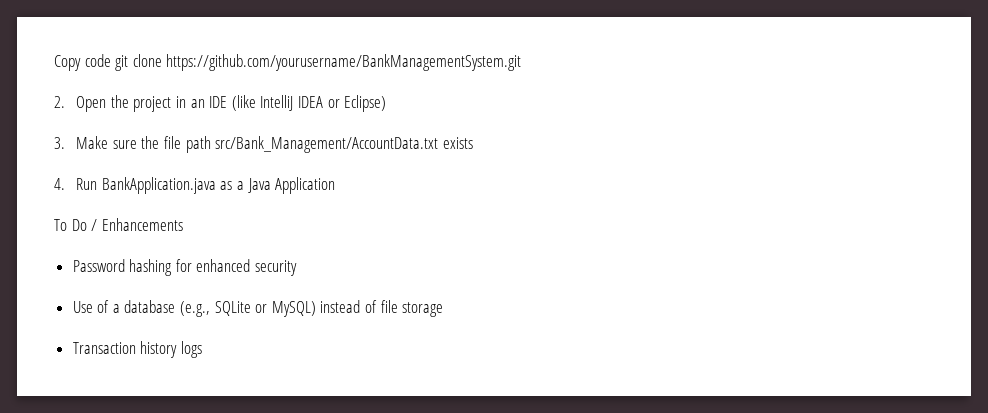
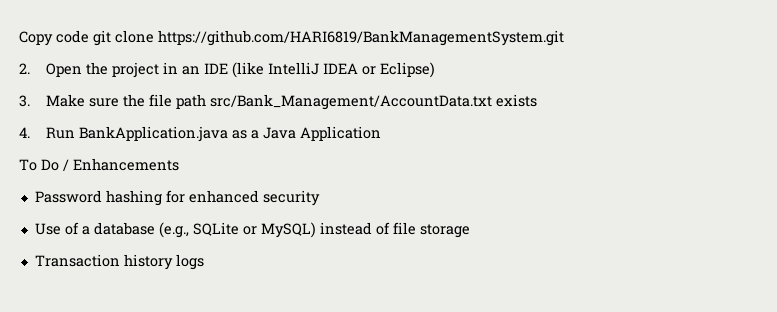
- Copy code git clone https://github.com/yourusername/BankManagementSystem.git
+ Copy code git clone https://github.com/HARI6819/BankManagementSystem.git

